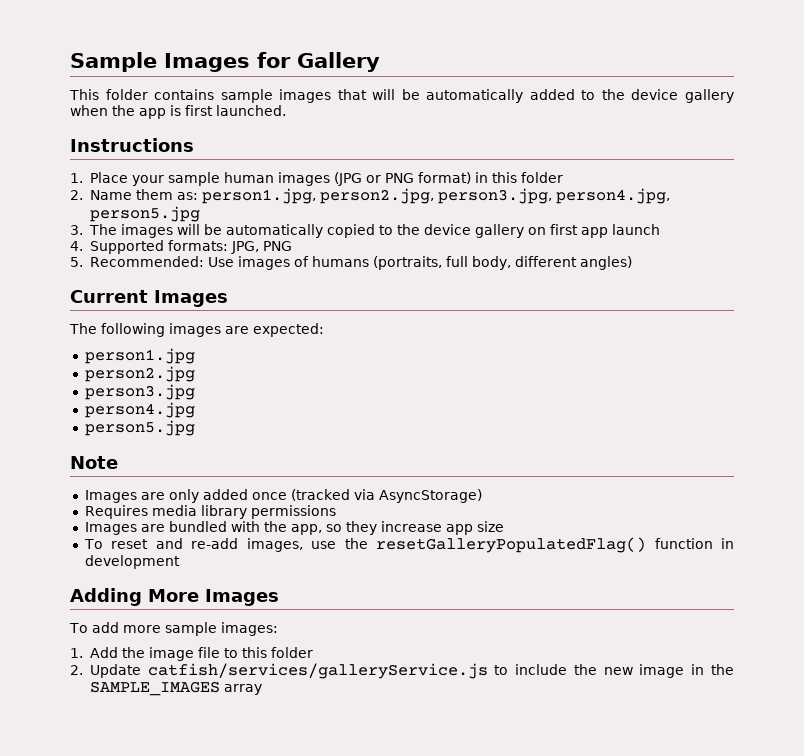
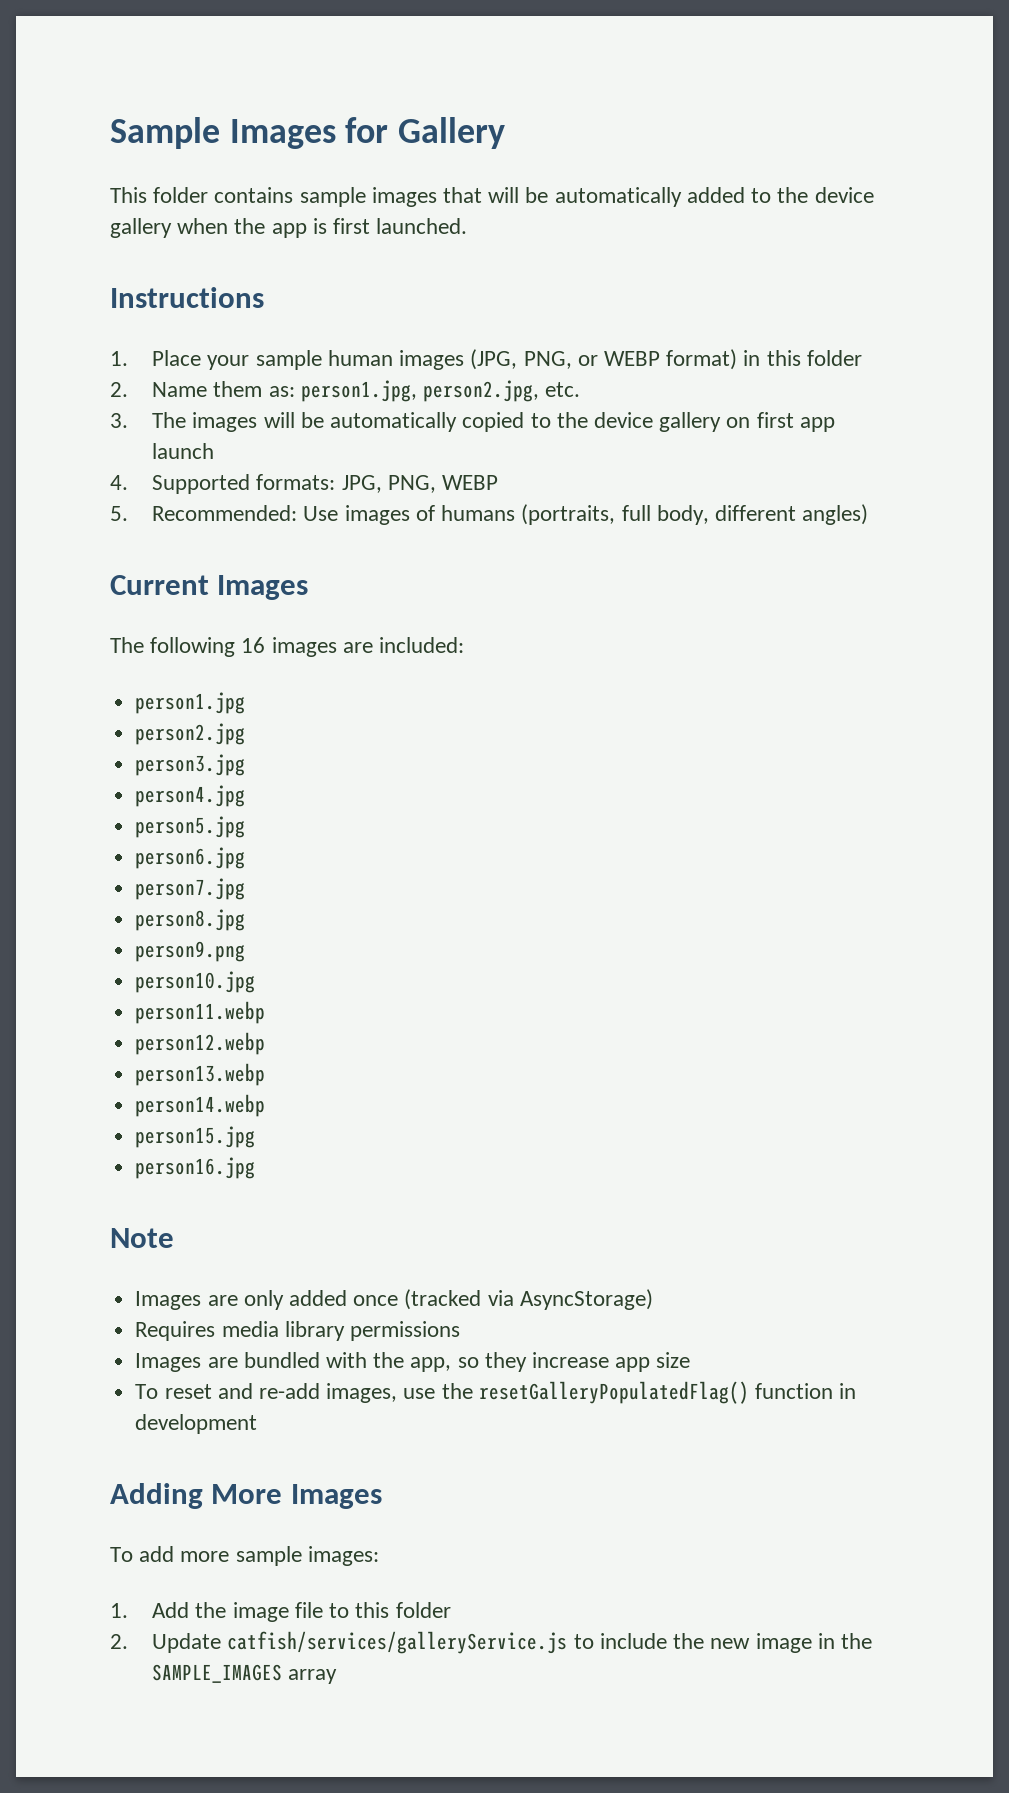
- 1. Place your sample human images (JPG or PNG format) in this folder
+ 1. Place your sample human images (JPG, PNG, or WEBP format) in this folder
- 2. Name them as: person1.jpg, person2.jpg, person3.jpg, person4.jpg, person5.jpg
+ 2. Name them as: person1.jpg, person2.jpg, etc.
- 4. Supported formats: JPG, PNG
+ 4. Supported formats: JPG, PNG, WEBP
- The following images are expected:
+ The following 16 images are included:
+ person6.jpg
+ person7.jpg
+ person8.jpg
+ person9.png
+ person10.jpg
+ person11.webp
+ person12.webp
+ person13.webp
+ person14.webp
+ person15.jpg
+ person16.jpg

